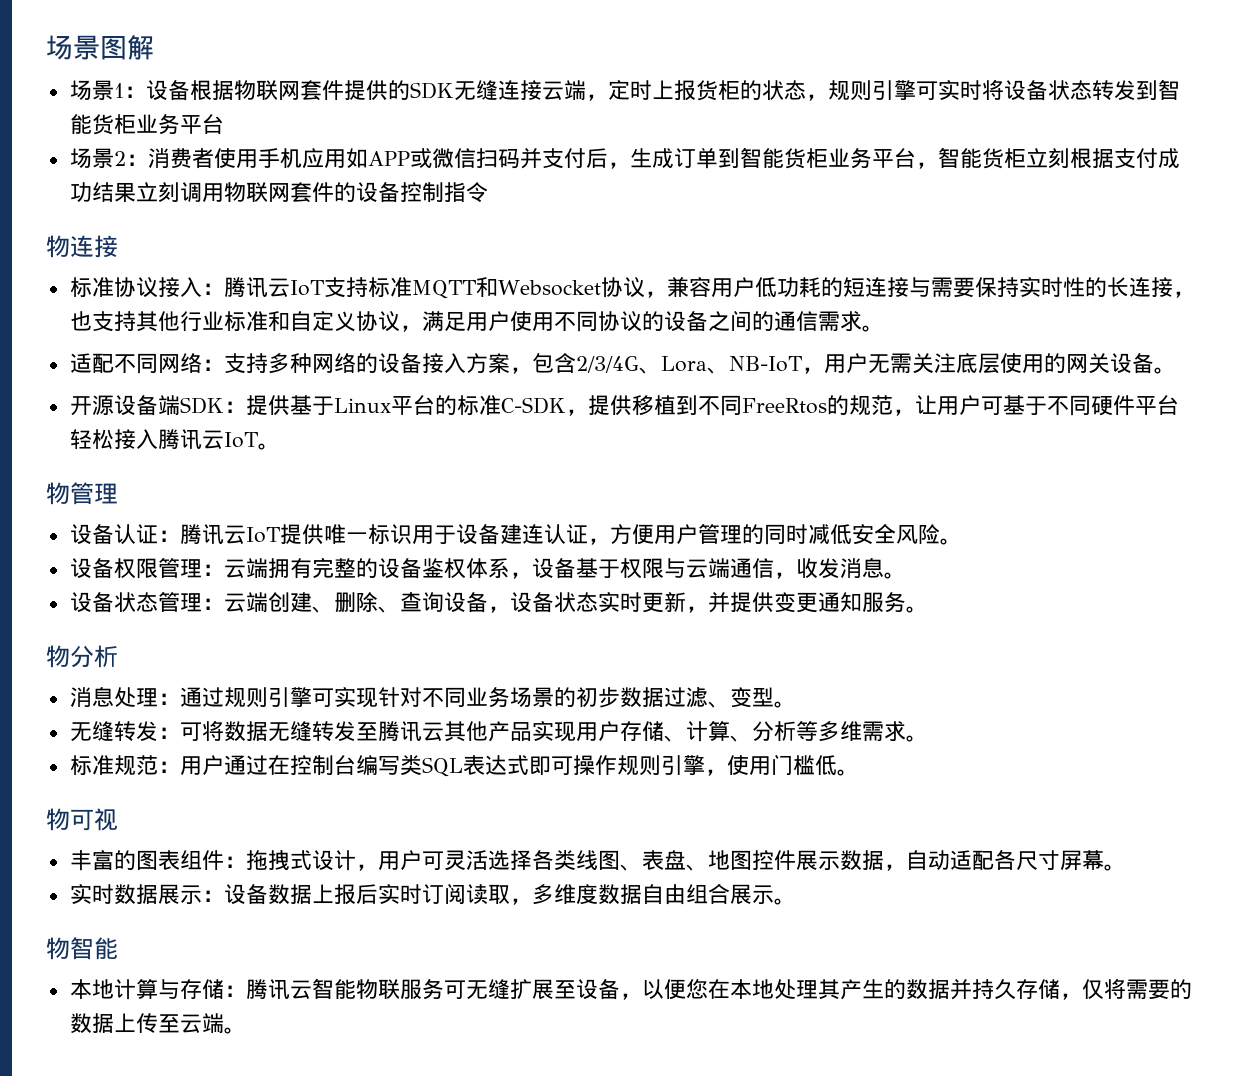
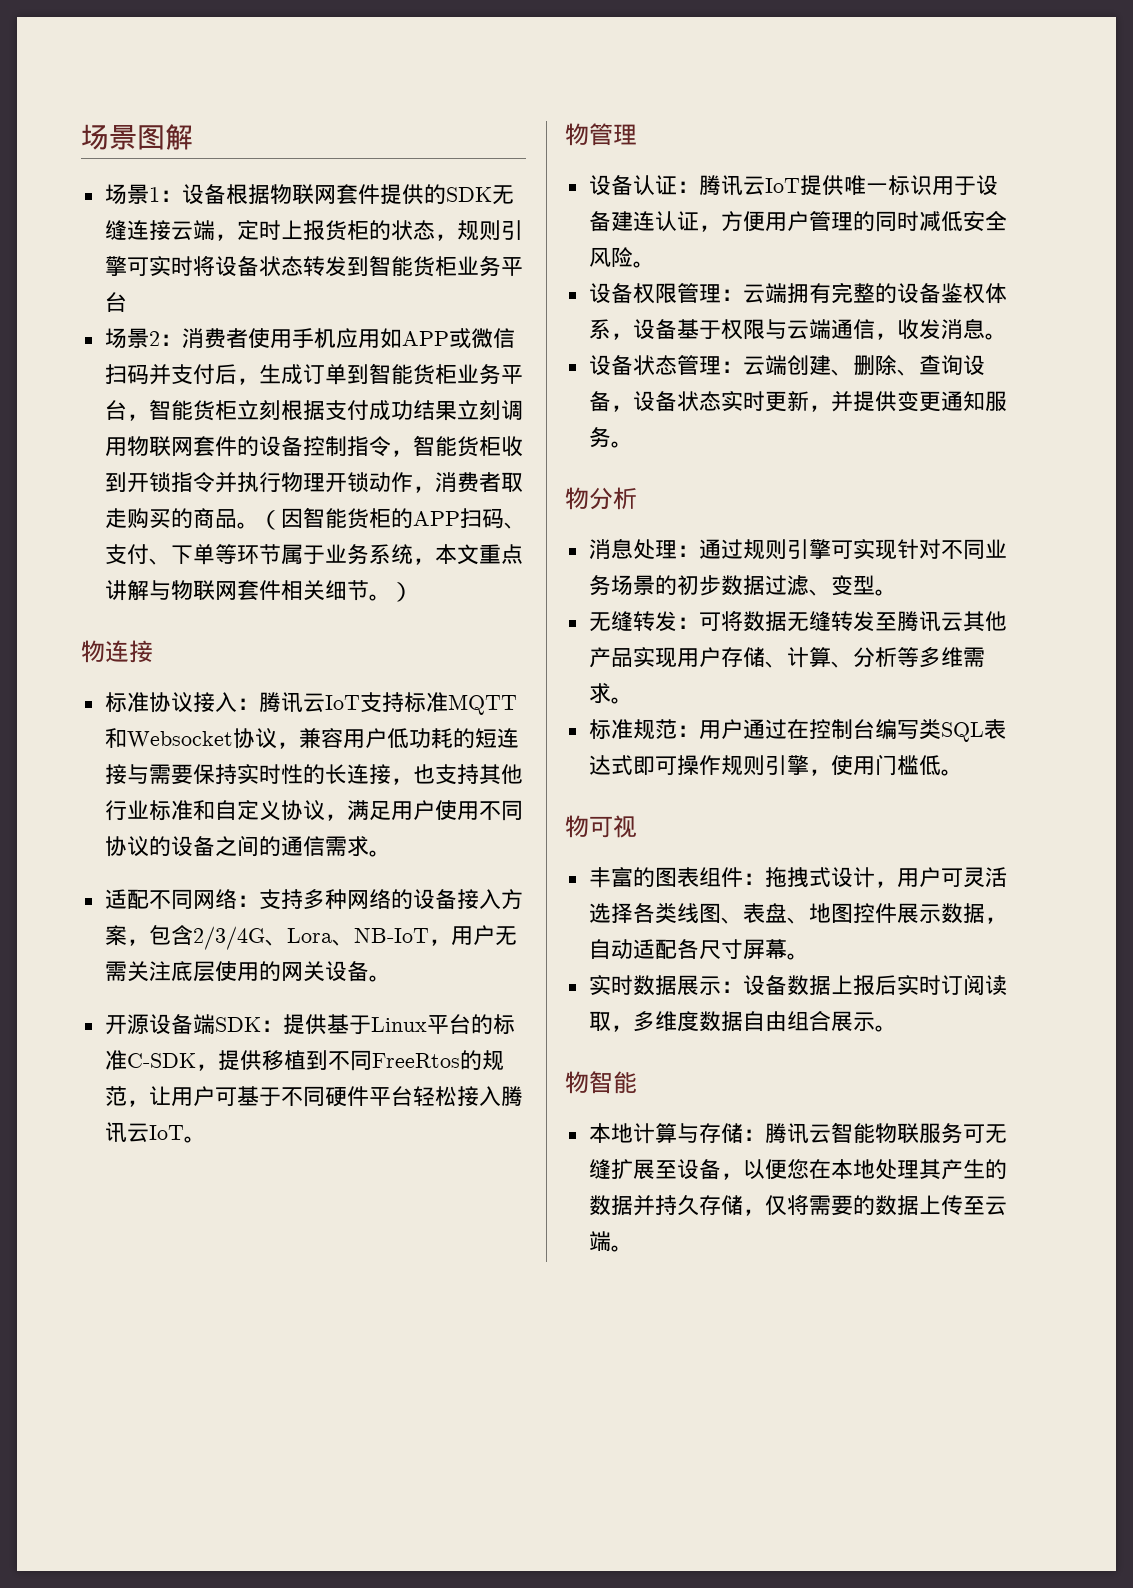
- 场景2：消费者使用手机应用如APP或微信扫码并支付后，生成订单到智能货柜业务平台，智能货柜立刻根据支付成功结果立刻调用物联网套件的设备控制指令
+ 场景2：消费者使用手机应用如APP或微信扫码并支付后，生成订单到智能货柜业务平台，智能货柜立刻根据支付成功结果立刻调用物联网套件的设备控制指令，智能货柜收到开锁指令并执行物理开锁动作，消费者取走购买的商品。（因智能货柜的APP扫码、支付、下单等环节属于业务系统，本文重点讲解与物联网套件相关细节。）

